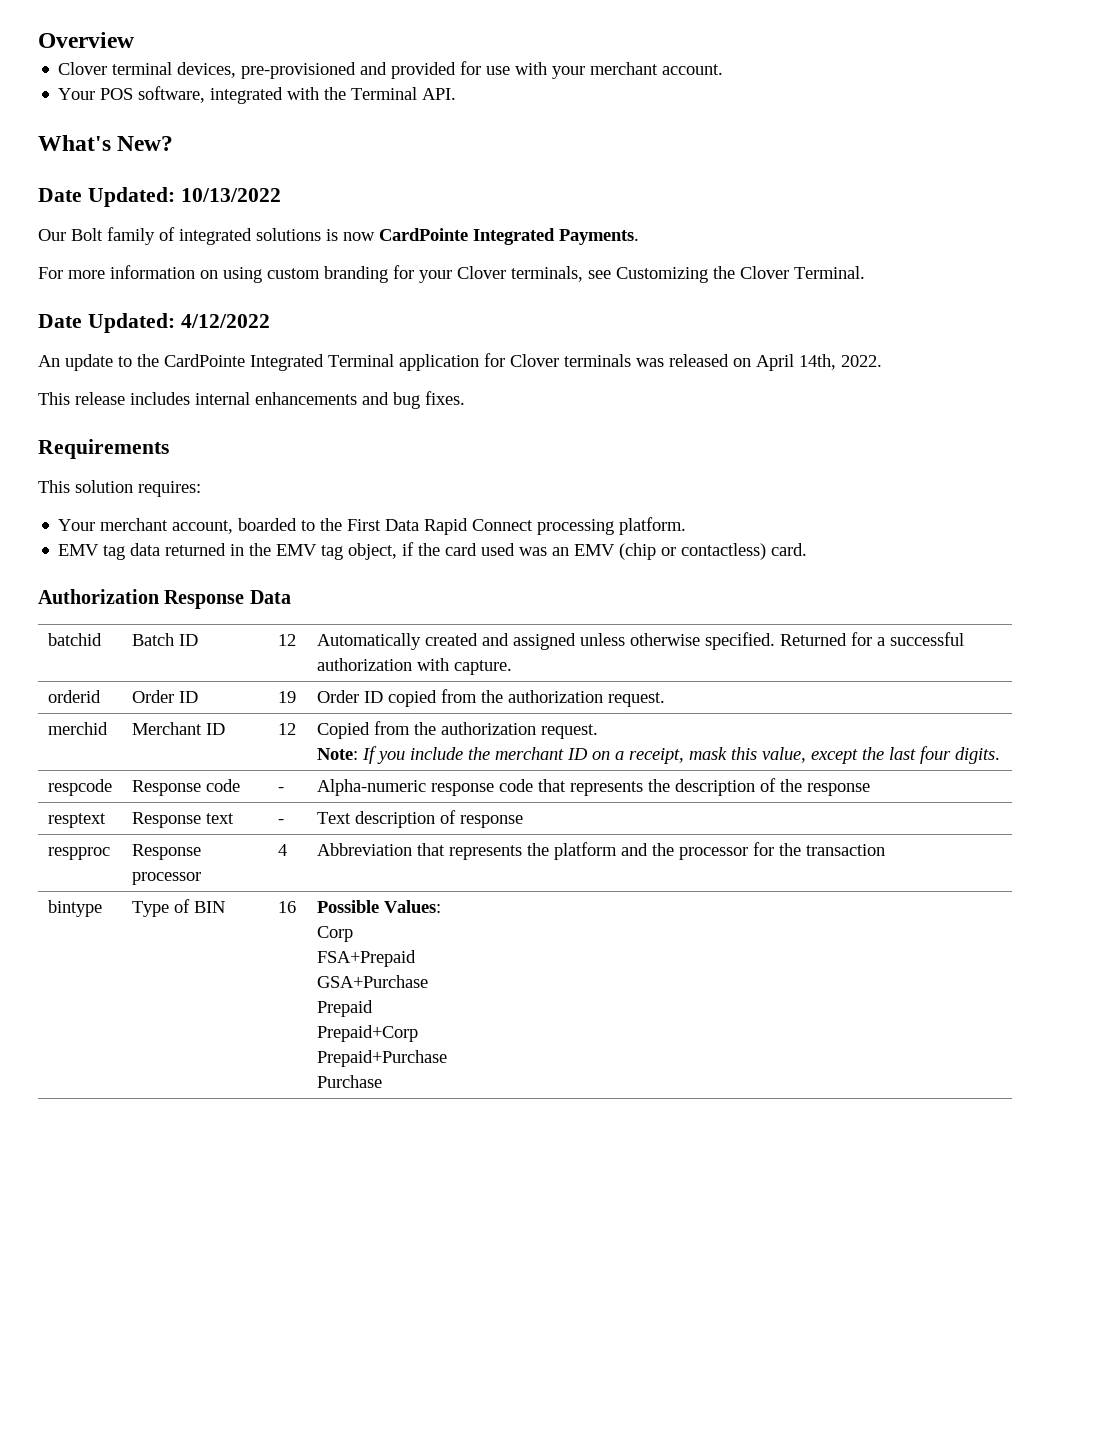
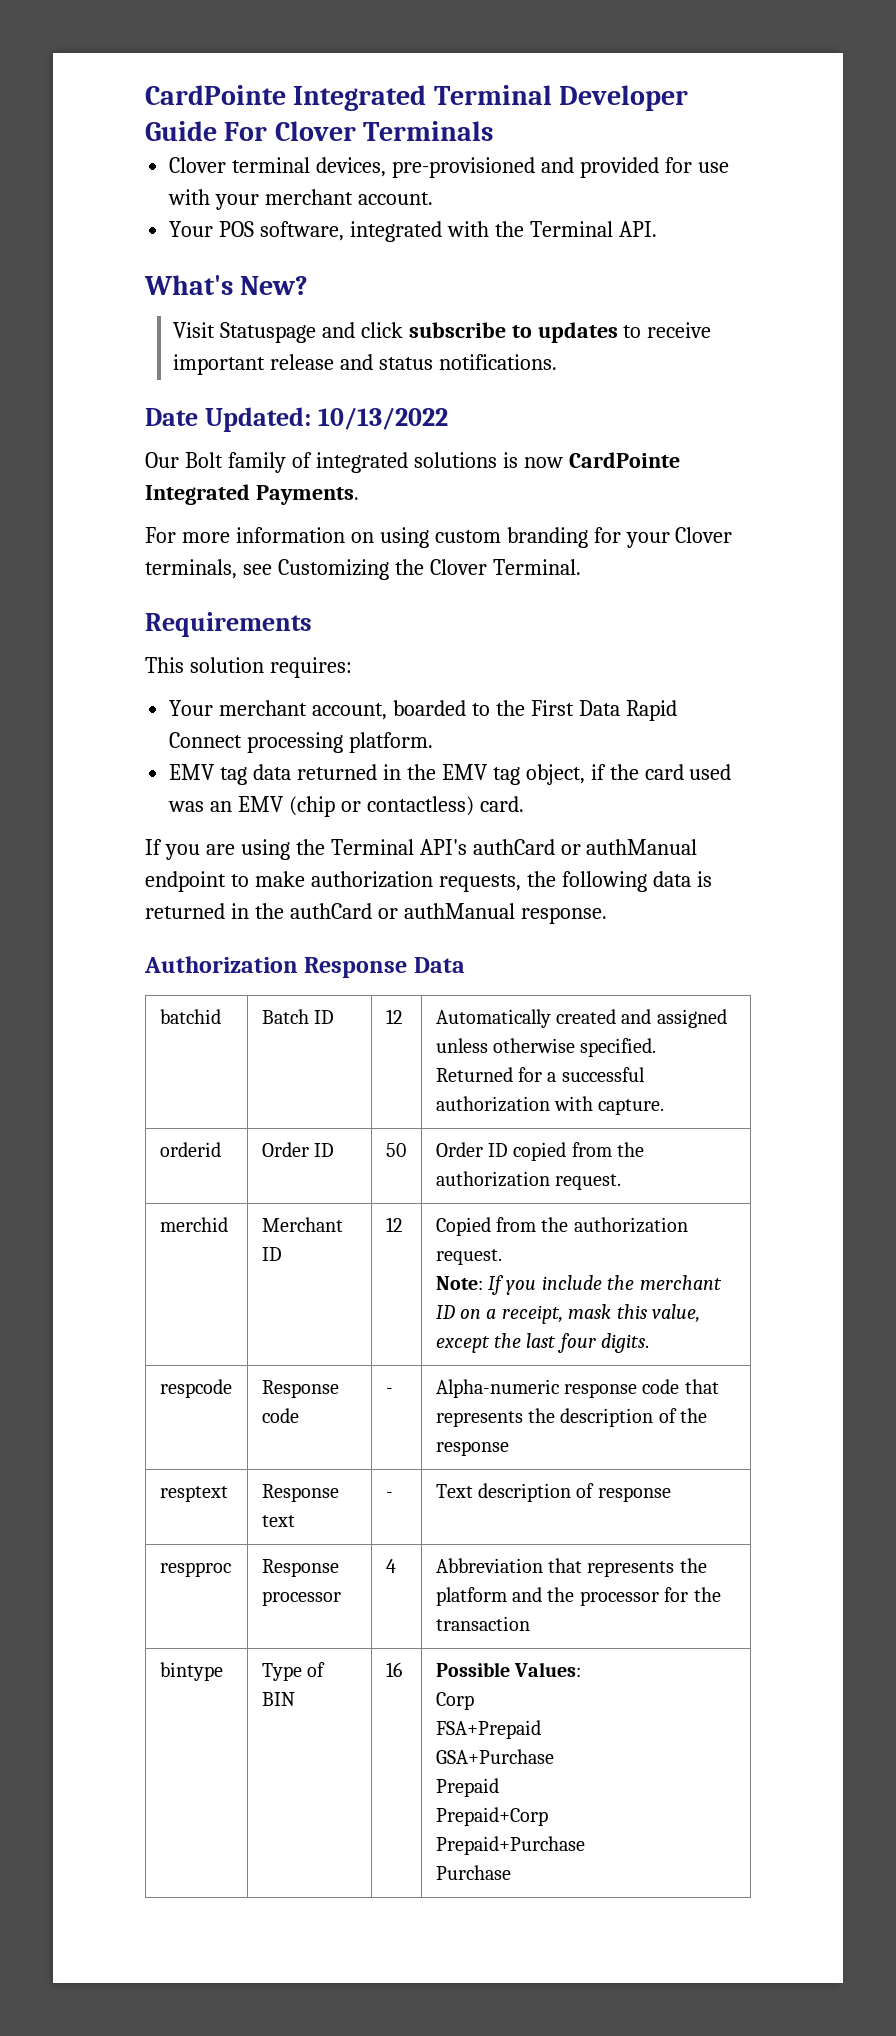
- Overview
+ CardPointe Integrated Terminal Developer Guide For Clover Terminals
+ Visit Statuspage and click subscribe to updates to receive important release and status notifications.
- Date Updated: 4/12/2022
- An update to the CardPointe Integrated Terminal application for Clover terminals was released on April 14th, 2022.
- This release includes internal enhancements and bug fixes.
+ If you are using the Terminal API's authCard or authManual endpoint to make authorization requests, the following data is returned in the authCard or authManual response.
- orderid | Order ID | 19 | Order ID copied from the authorization request.
+ orderid | Order ID | 50 | Order ID copied from the authorization request.

